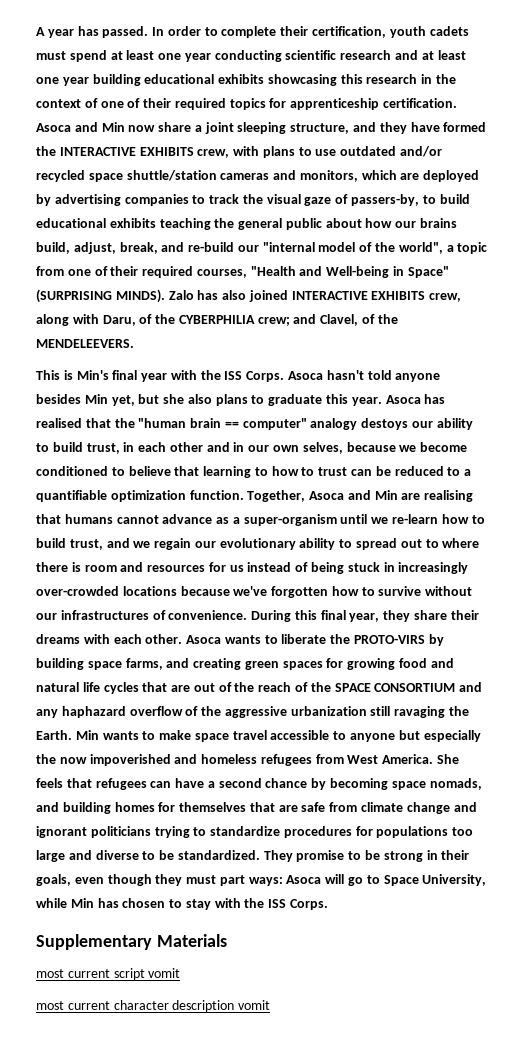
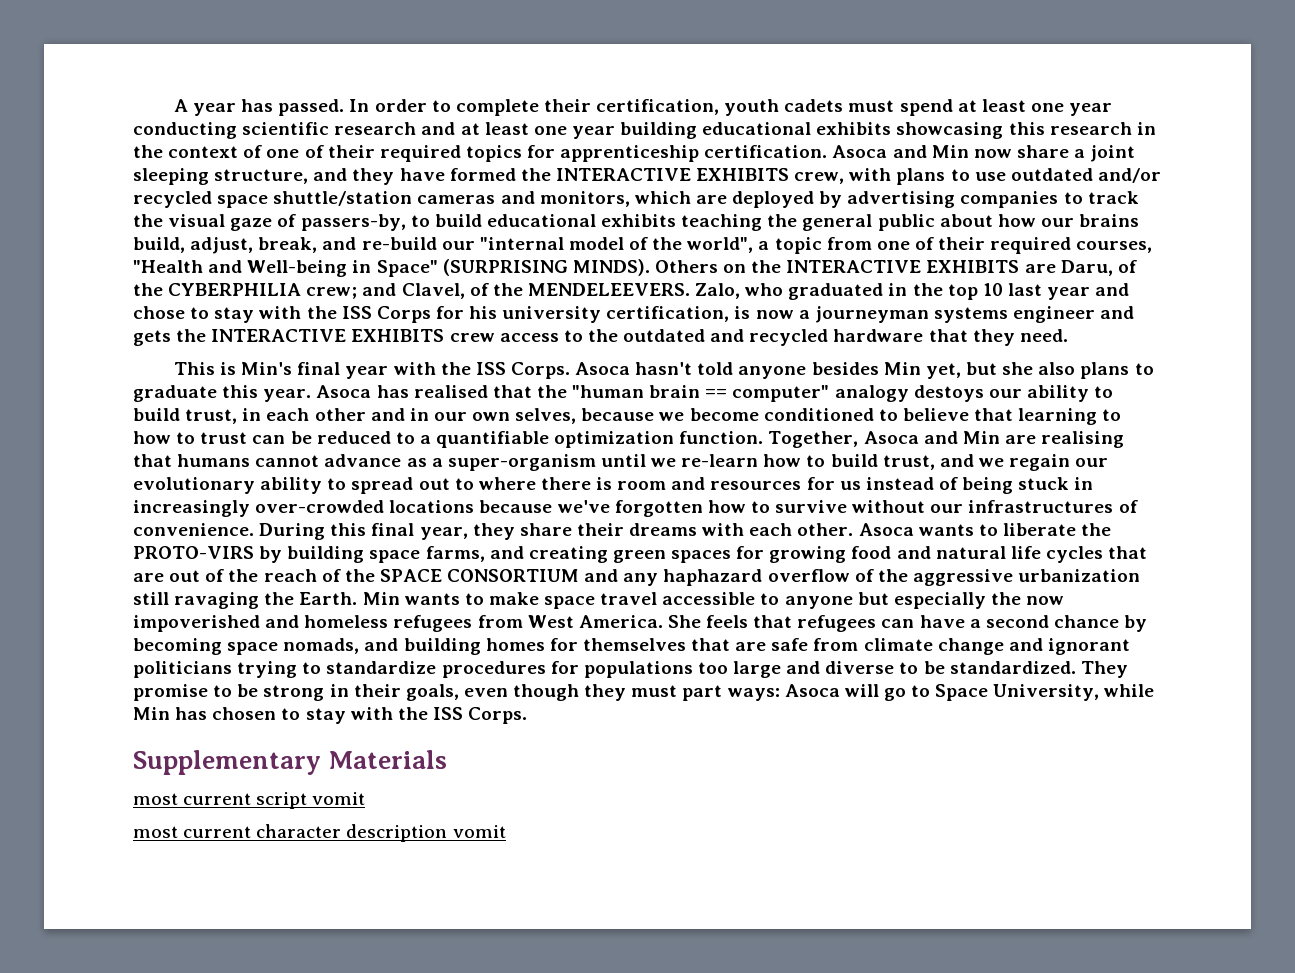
- Zalo has also joined INTERACTIVE EXHIBITS crew, along with Daru, of the CYBERPHILIA crew; and Clavel, of the MENDELEEVERS.
+ Others on the INTERACTIVE EXHIBITS are Daru, of the CYBERPHILIA crew; and Clavel, of the MENDELEEVERS. Zalo, who graduated in the top 10 last year and chose to stay with the ISS Corps for his university certification, is now a journeyman systems engineer and gets the INTERACTIVE EXHIBITS crew access to the outdated and recycled hardware that they need.

